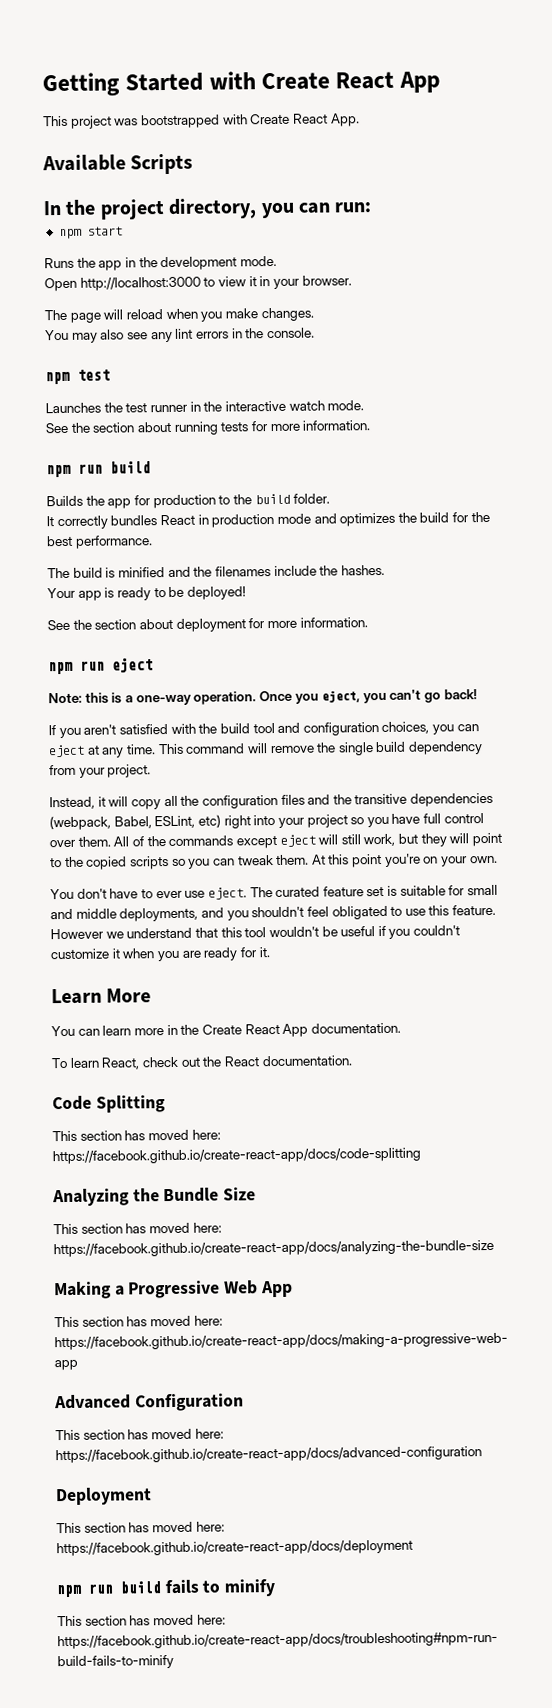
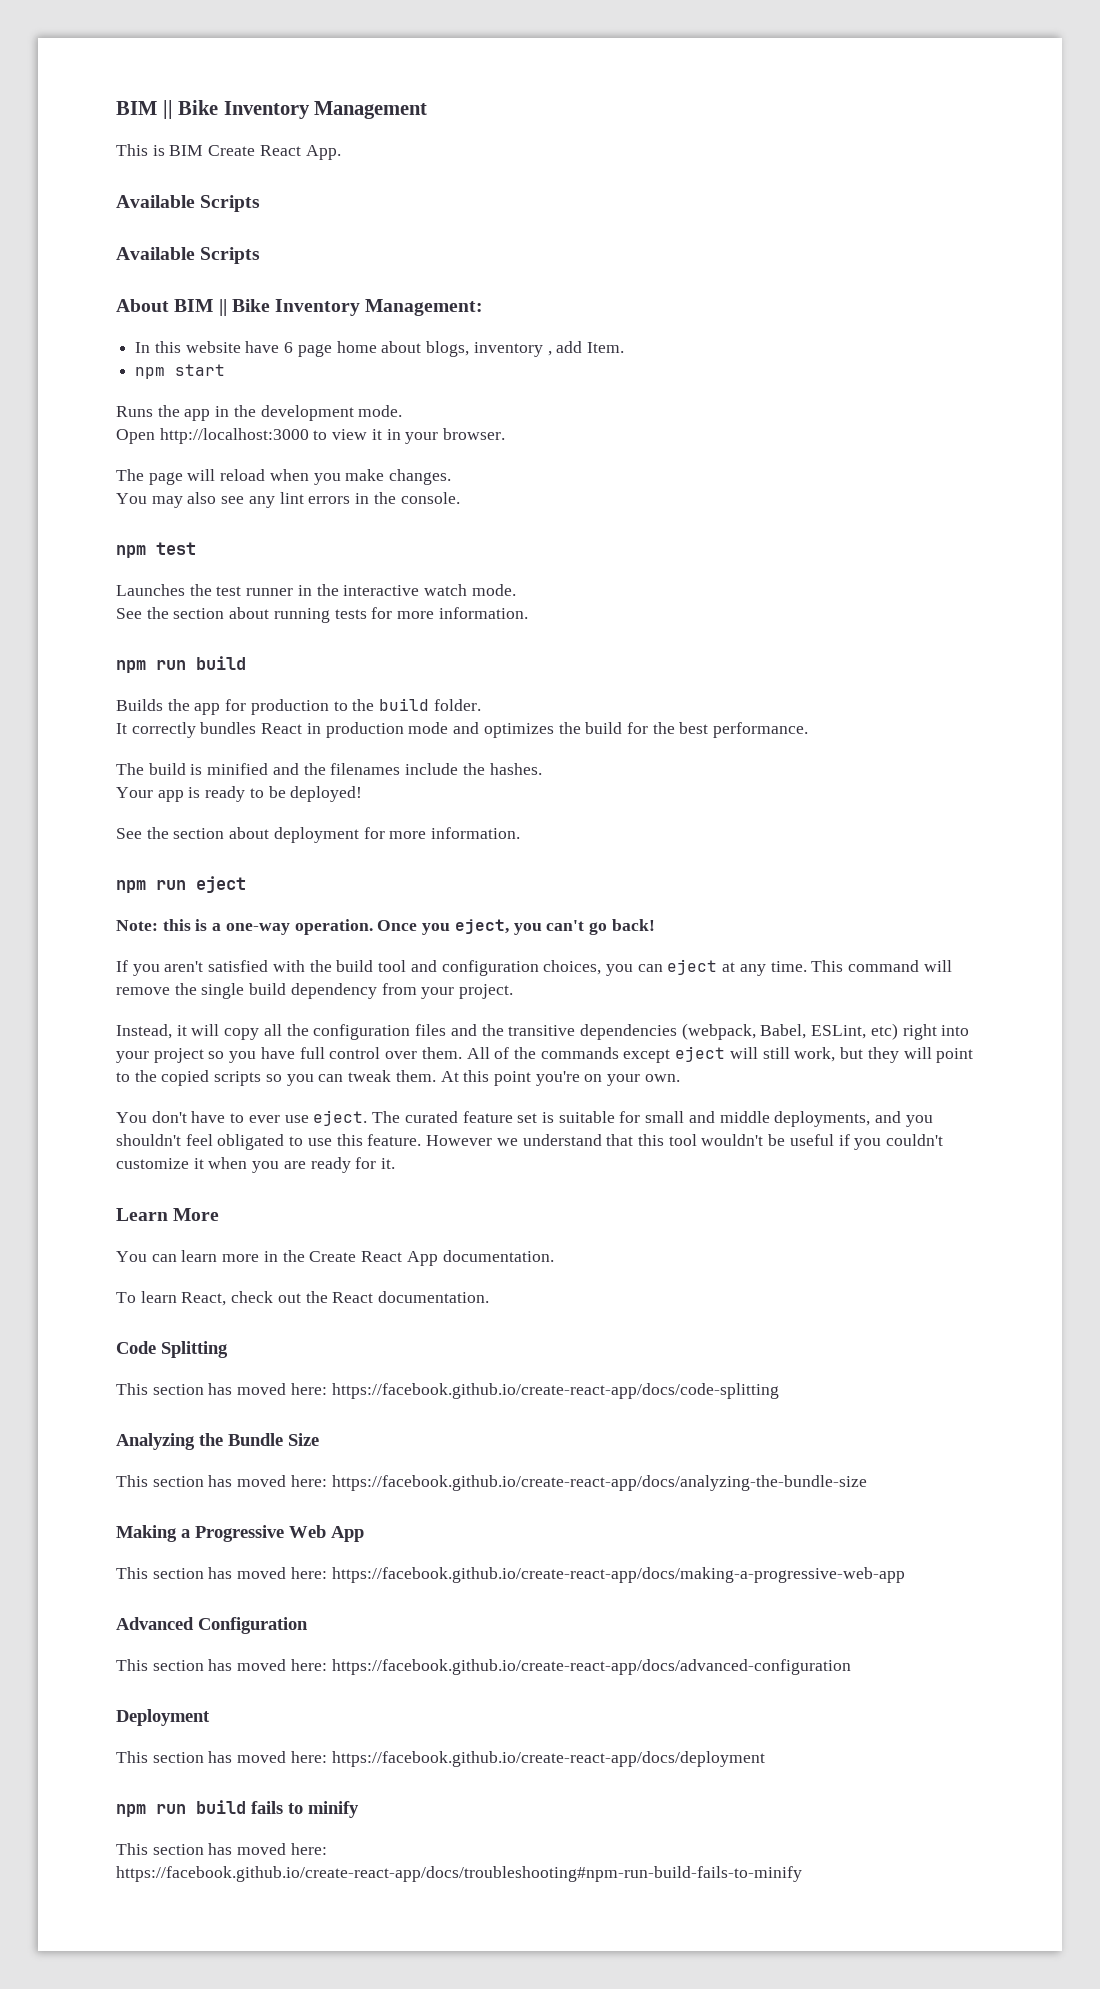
- Getting Started with Create React App
- This project was bootstrapped with Create React App.
+ BIM || Bike Inventory Management
+ This is BIM Create React App.
  Available Scripts
- In the project directory, you can run:
+ Available Scripts
+ About BIM || Bike Inventory Management:
+ In this website have 6 page home about blogs, inventory , add Item.

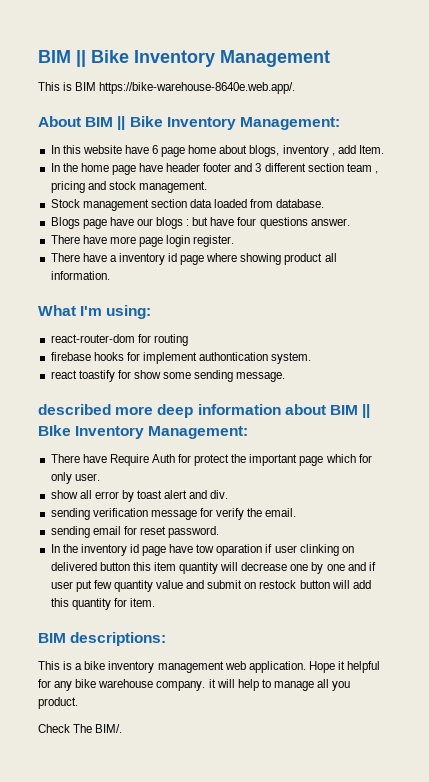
- This is BIM Create React App.
- Available Scripts
- Available Scripts
+ This is BIM https://bike-warehouse-8640e.web.app/.
- npm start
- Runs the app in the development mode.
- Open http://localhost:3000 to view it in your browser.
- The page will reload when you make changes.
- You may also see any lint errors in the console.
- npm test
- Launches the test runner in the interactive watch mode.
- See the section about running tests for more information.
- npm run build
- Builds the app for production to the build folder.
- It correctly bundles React in production mode and optimizes the build for the best performance.
- The build is minified and the filenames include the hashes.
- Your app is ready to be deployed!
- See the section about deployment for more information.
- npm run eject
- Note: this is a one-way operation. Once you eject, you can't go back!
- If you aren't satisfied with the build tool and configuration choices, you can eject at any time. This command will remove the single build dependency from your project.
- Instead, it will copy all the configuration files and the transitive dependencies (webpack, Babel, ESLint, etc) right into your project so you have full control over them. All of the commands except eject will still work, but they will point to the copied scripts so you can tweak them. At this point you're on your own.
- You don't have to ever use eject. The curated feature set is suitable for small and middle deployments, and you shouldn't feel obligated to use this feature. However we understand that this tool wouldn't be useful if you couldn't customize it when you are ready for it.
- Learn More
- You can learn more in the Create React App documentation.
- To learn React, check out the React documentation.
- Code Splitting
- This section has moved here: https://facebook.github.io/create-react-app/docs/code-splitting
- Analyzing the Bundle Size
- This section has moved here: https://facebook.github.io/create-react-app/docs/analyzing-the-bundle-size
- Making a Progressive Web App
- This section has moved here: https://facebook.github.io/create-react-app/docs/making-a-progressive-web-app
- Advanced Configuration
- This section has moved here: https://facebook.github.io/create-react-app/docs/advanced-configuration
- Deployment
- This section has moved here: https://facebook.github.io/create-react-app/docs/deployment
- npm run build fails to minify
- This section has moved here: https://facebook.github.io/create-react-app/docs/troubleshooting#npm-run-build-fails-to-minify
+ In the home page have header footer and 3 different section team , pricing and stock management.
+ Stock management section data loaded from database.
+ Blogs page have our blogs : but have four questions answer.
+ There have more page login register.
+ There have a inventory id page where showing product all information.
+ What I'm using:
+ react-router-dom for routing
+ firebase hooks for implement authontication system.
+ react toastify for show some sending message.
+ described more deep information about BIM || BIke Inventory Management:
+ There have Require Auth for protect the important page which for only user.
+ show all error by toast alert and div.
+ sending verification message for verify the email.
+ sending email for reset password.
+ In the inventory id page have tow oparation if user clinking on delivered button this item quantity will decrease one by one and if user put few quantity value and submit on restock button will add this quantity for item.
+ BIM descriptions:
+ This is a bike inventory management web application. Hope it helpful for any bike warehouse company. it will help to manage all you product.
+ Check The BIM/.

